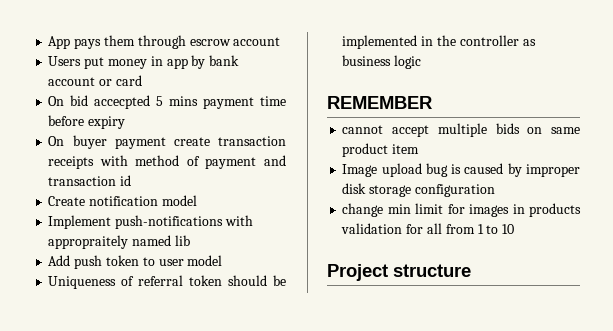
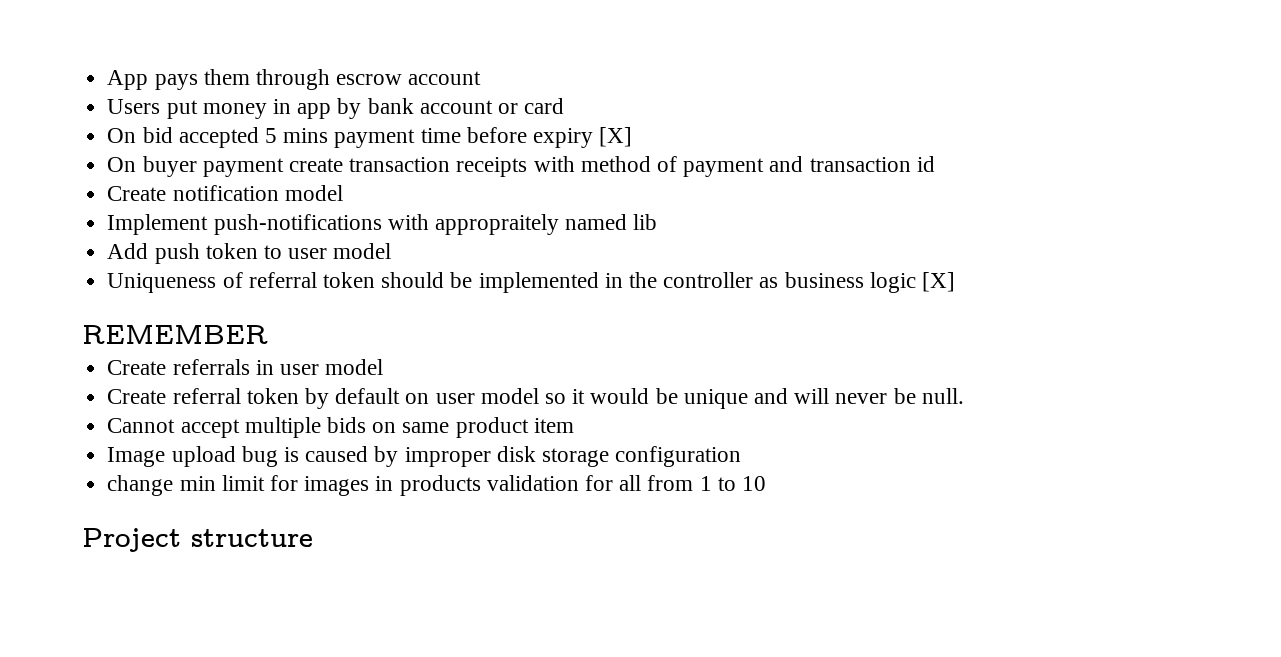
- On bid accecpted 5 mins payment time before expiry
+ On bid accepted 5 mins payment time before expiry [X]
- Uniqueness of referral token should be implemented in the controller as business logic
+ Uniqueness of referral token should be implemented in the controller as business logic [X]
- cannot accept multiple bids on same product item
+ Create referrals in user model
+ Create referral token by default on user model so it would be unique and will never be null.
+ Cannot accept multiple bids on same product item

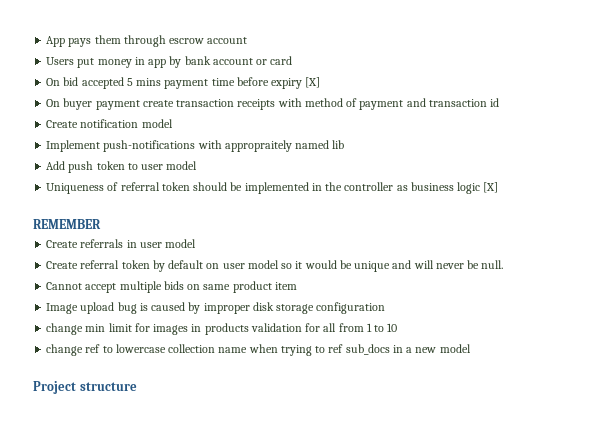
+ change ref to lowercase collection name when trying to ref sub_docs in a new model

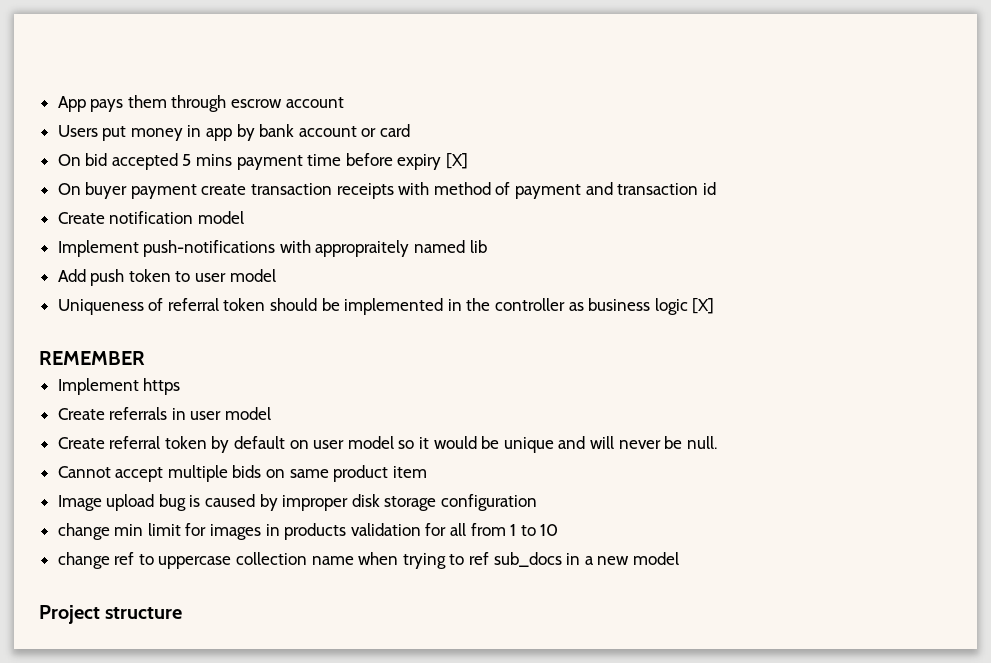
+ Implement https
- change ref to lowercase collection name when trying to ref sub_docs in a new model
+ change ref to uppercase collection name when trying to ref sub_docs in a new model

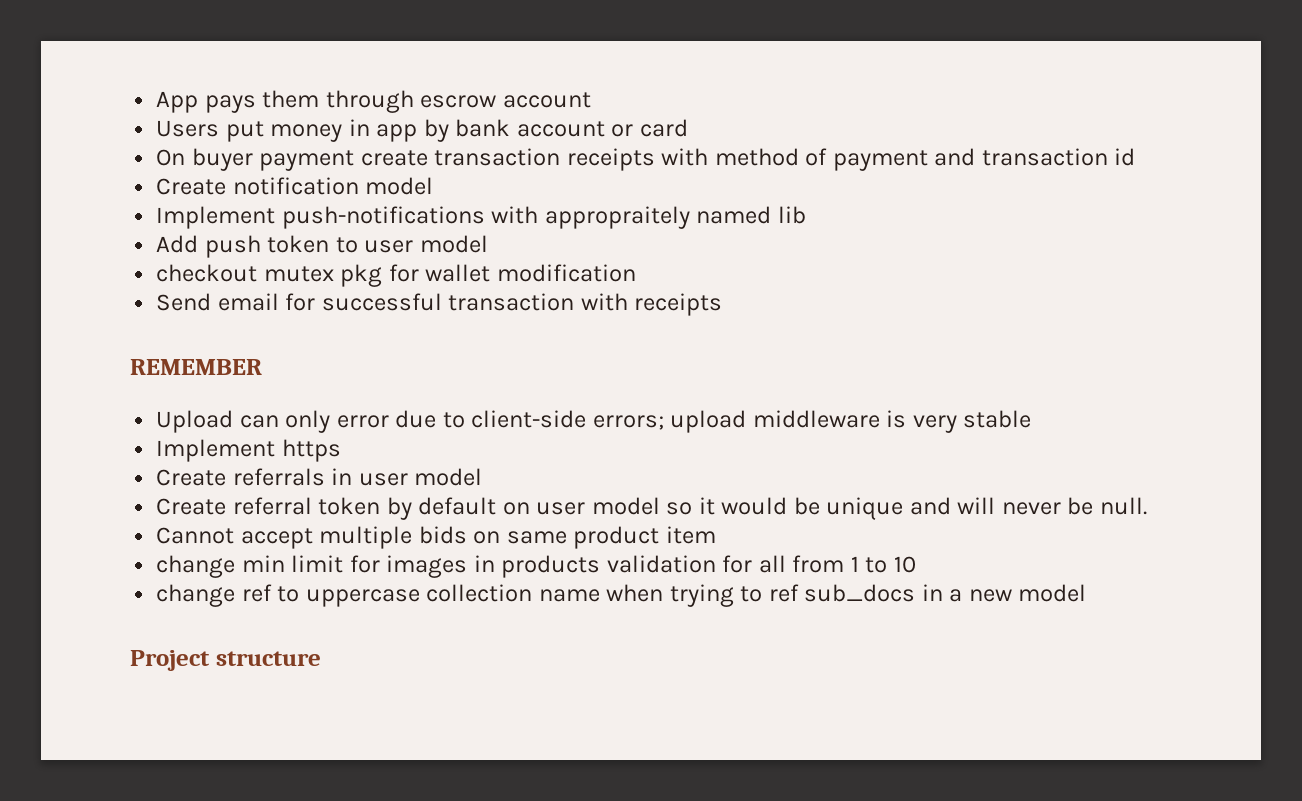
- On bid accepted 5 mins payment time before expiry [X]
- Uniqueness of referral token should be implemented in the controller as business logic [X]
+ checkout mutex pkg for wallet modification
+ Send email for successful transaction with receipts
  REMEMBER
+ Upload can only error due to client-side errors; upload middleware is very stable
- Image upload bug is caused by improper disk storage configuration

